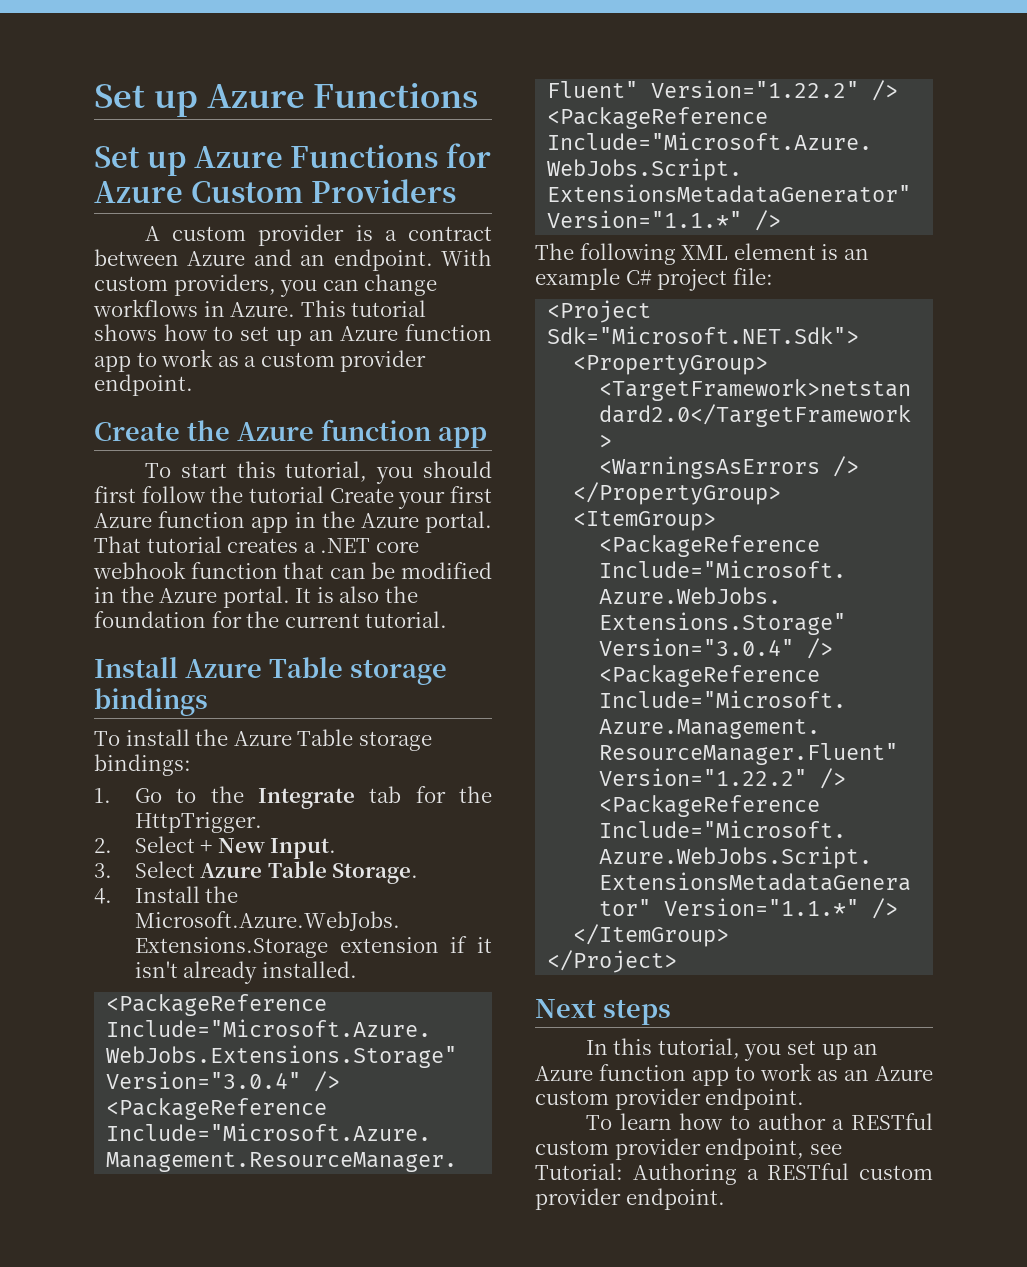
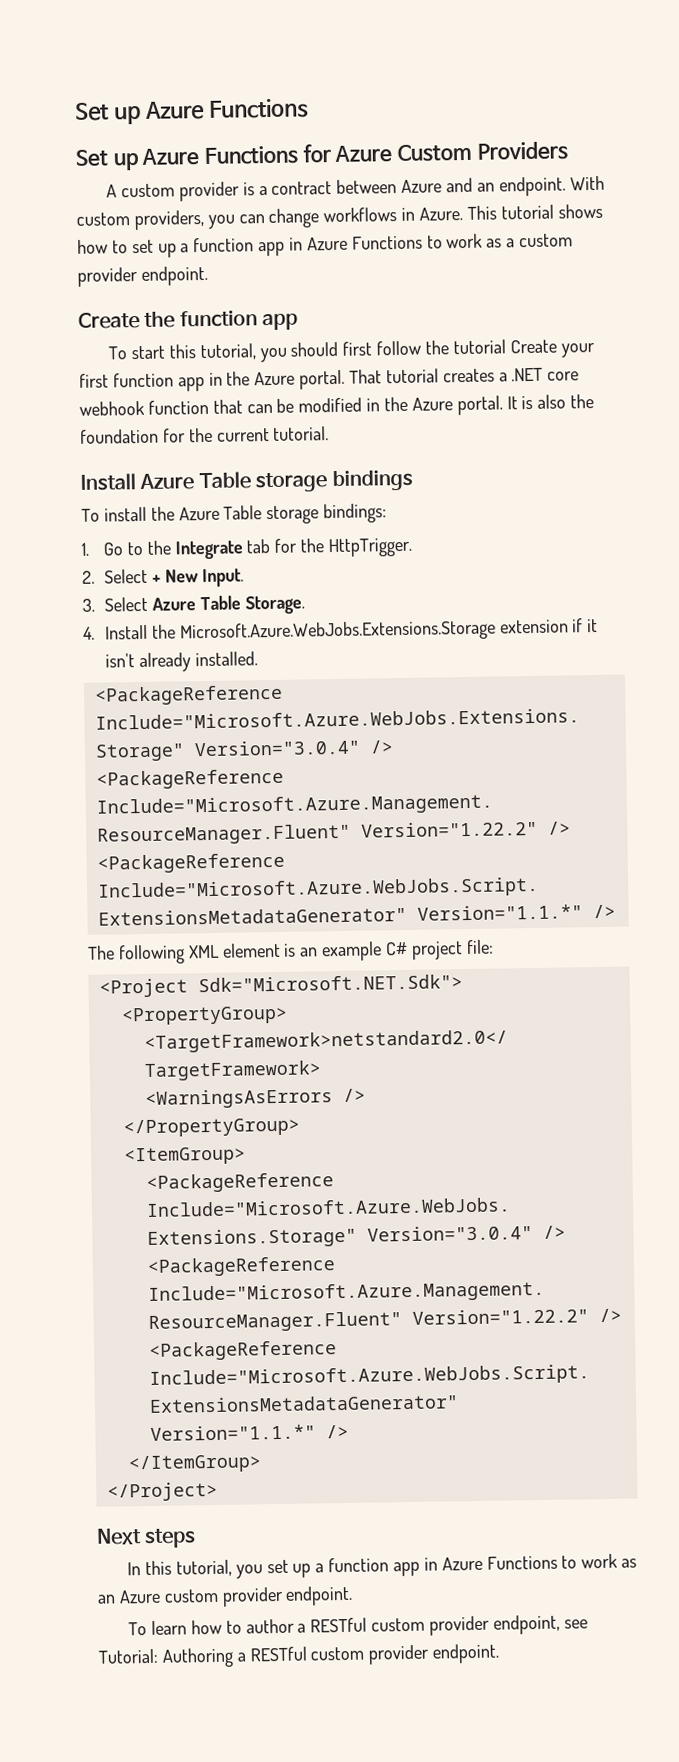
- This tutorial shows how to set up an Azure function app to work as a custom provider endpoint.
+ This tutorial shows how to set up a function app in Azure Functions to work as a custom provider endpoint.
- Create the Azure function app
+ Create the function app
- To start this tutorial, you should first follow the tutorial Create your first Azure function app in the Azure portal.
+ To start this tutorial, you should first follow the tutorial Create your first function app in the Azure portal.
- In this tutorial, you set up an Azure function app to work as an Azure custom provider endpoint.
+ In this tutorial, you set up a function app in Azure Functions to work as an Azure custom provider endpoint.

